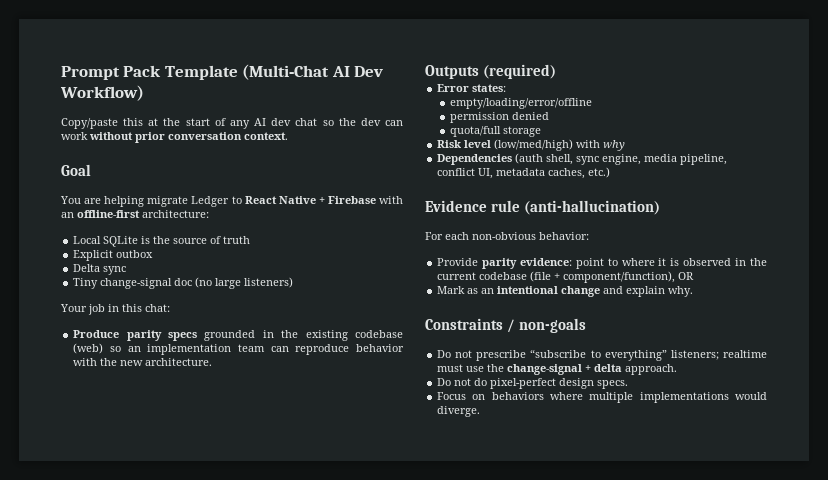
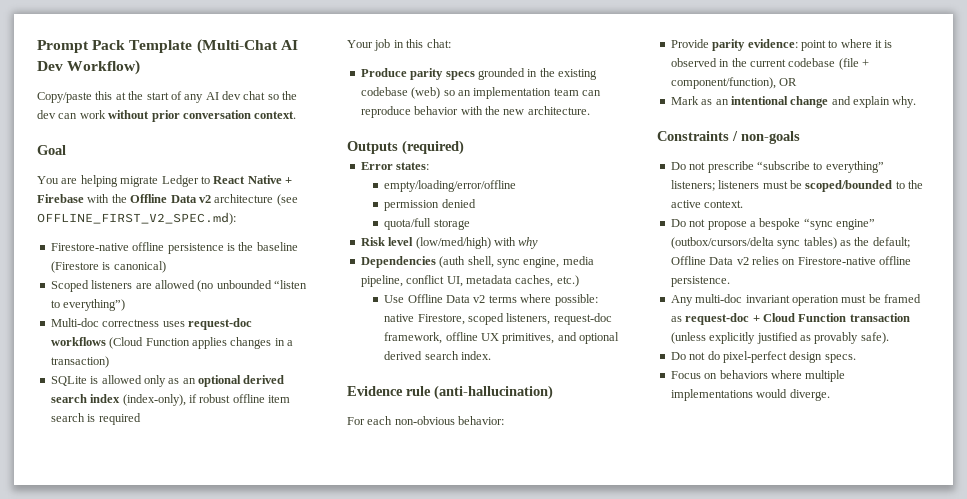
- You are helping migrate Ledger to React Native + Firebase with an offline‑first architecture:
- Local SQLite is the source of truth
- Explicit outbox
- Delta sync
- Tiny change-signal doc (no large listeners)
+ You are helping migrate Ledger to React Native + Firebase with the Offline Data v2 architecture (see OFFLINE_FIRST_V2_SPEC.md):
+ Firestore-native offline persistence is the baseline (Firestore is canonical)
+ Scoped listeners are allowed (no unbounded “listen to everything”)
+ Multi-doc correctness uses request-doc workflows (Cloud Function applies changes in a transaction)
+ SQLite is allowed only as an optional derived search index (index-only), if robust offline item search is required
+ Use Offline Data v2 terms where possible: native Firestore, scoped listeners, request-doc framework, offline UX primitives, and optional derived search index.
- Do not prescribe “subscribe to everything” listeners; realtime must use the change-signal + delta approach.
+ Do not prescribe “subscribe to everything” listeners; listeners must be scoped/bounded to the active context.
+ Do not propose a bespoke “sync engine” (outbox/cursors/delta sync tables) as the default; Offline Data v2 relies on Firestore-native offline persistence.
+ Any multi-doc invariant operation must be framed as request-doc + Cloud Function transaction (unless explicitly justified as provably safe).

